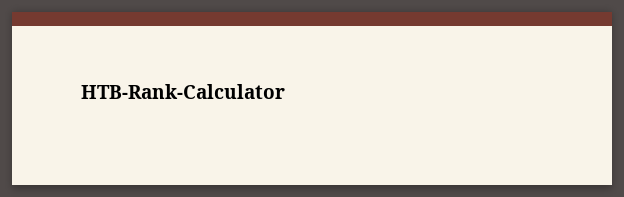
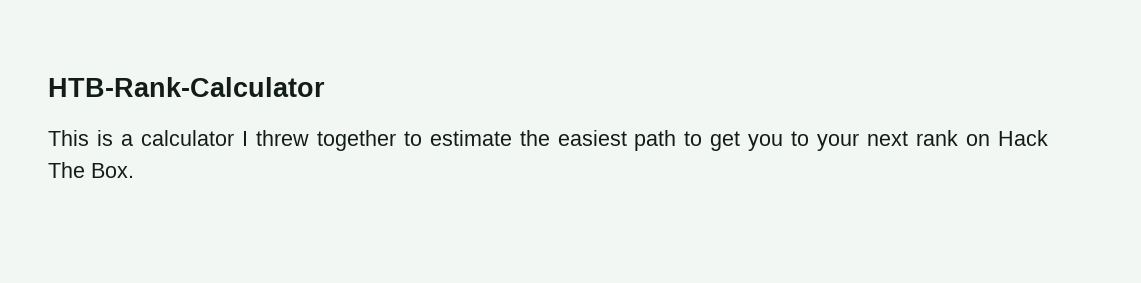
+ This is a calculator I threw together to estimate the easiest path to get you to your next rank on Hack The Box.

